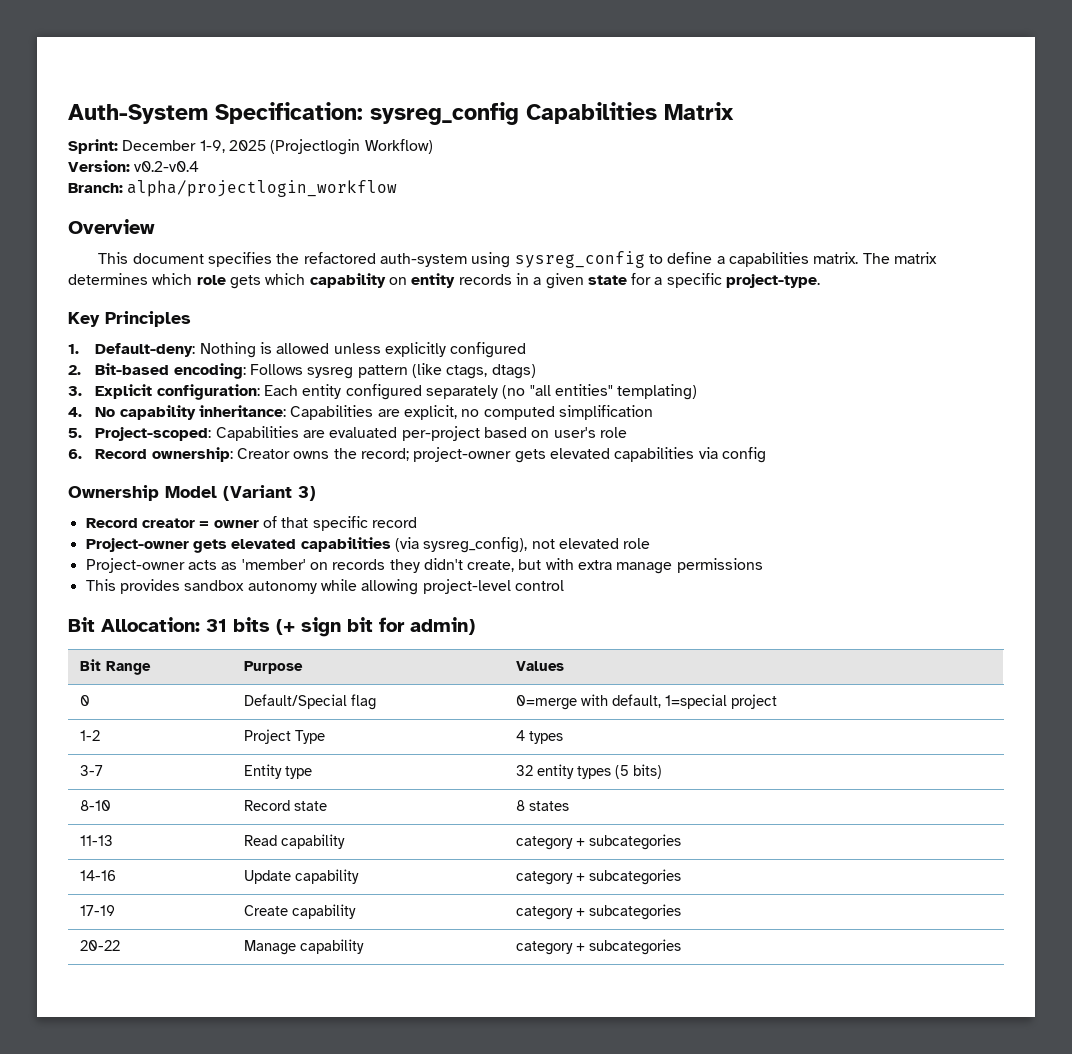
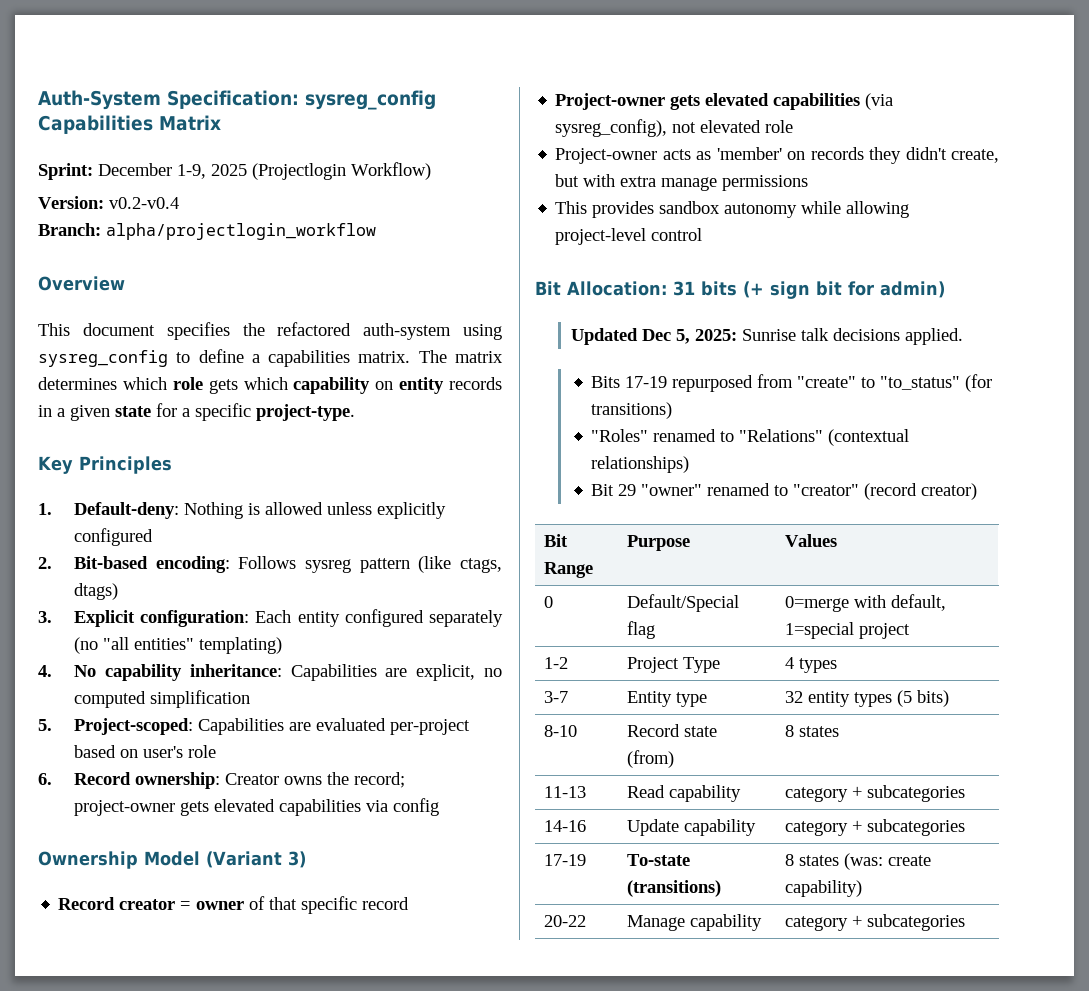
+ Updated Dec 5, 2025: Sunrise talk decisions applied.
+ Bits 17-19 repurposed from "create" to "to_status" (for transitions)
+ "Roles" renamed to "Relations" (contextual relationships)
+ Bit 29 "owner" renamed to "creator" (record creator)
- 8-10 | Record state | 8 states
+ 8-10 | Record state (from) | 8 states
- 17-19 | Create capability | category + subcategories
+ 17-19 | To-state (transitions) | 8 states (was: create capability)

